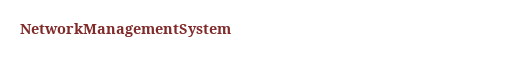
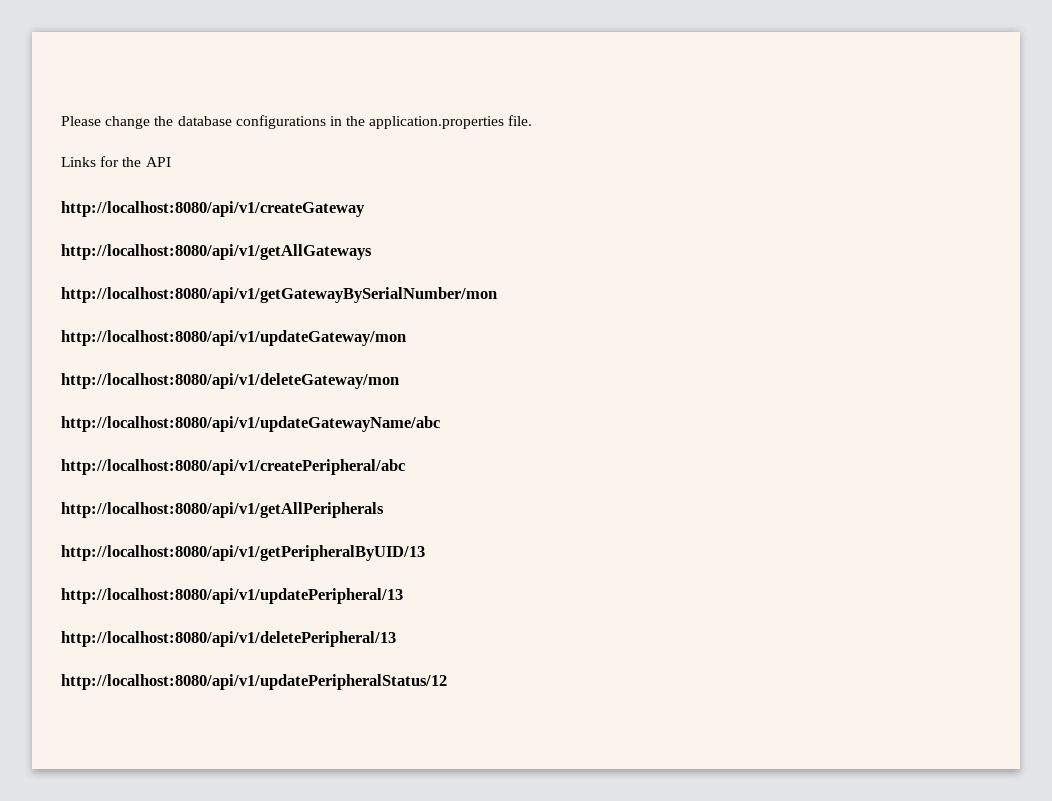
- NetworkManagementSystem
+ Please change the database configurations in the application.properties file.
+ Links for the API
+ http://localhost:8080/api/v1/createGateway
+ http://localhost:8080/api/v1/getAllGateways
+ http://localhost:8080/api/v1/getGatewayBySerialNumber/mon
+ http://localhost:8080/api/v1/updateGateway/mon
+ http://localhost:8080/api/v1/deleteGateway/mon
+ http://localhost:8080/api/v1/updateGatewayName/abc
+ http://localhost:8080/api/v1/createPeripheral/abc
+ http://localhost:8080/api/v1/getAllPeripherals
+ http://localhost:8080/api/v1/getPeripheralByUID/13
+ http://localhost:8080/api/v1/updatePeripheral/13
+ http://localhost:8080/api/v1/deletePeripheral/13
+ http://localhost:8080/api/v1/updatePeripheralStatus/12

